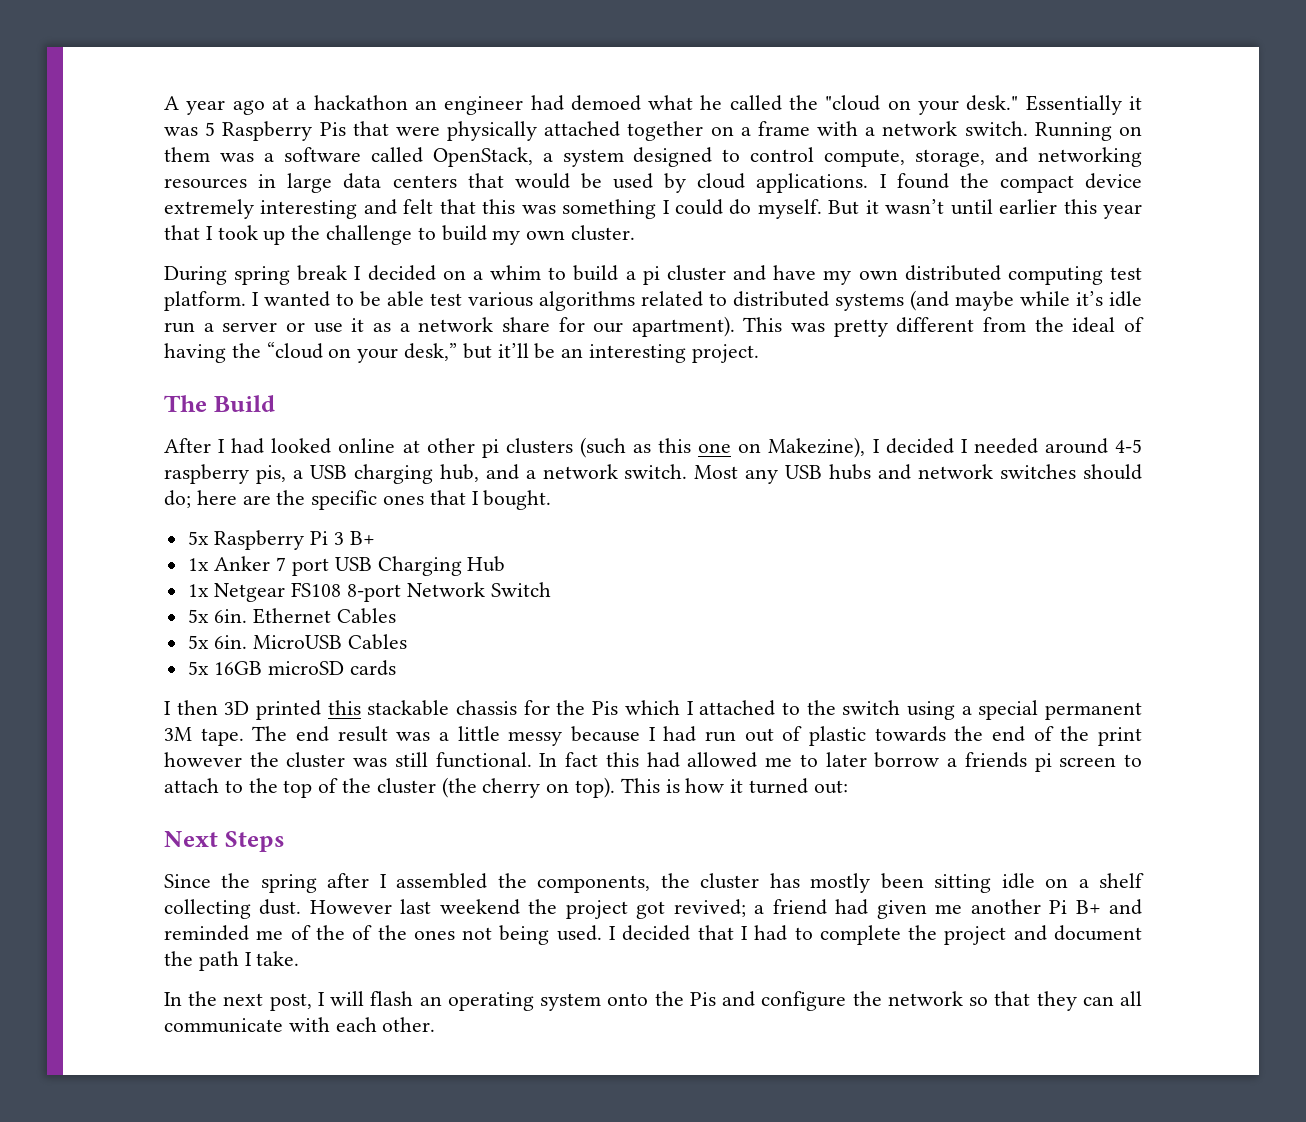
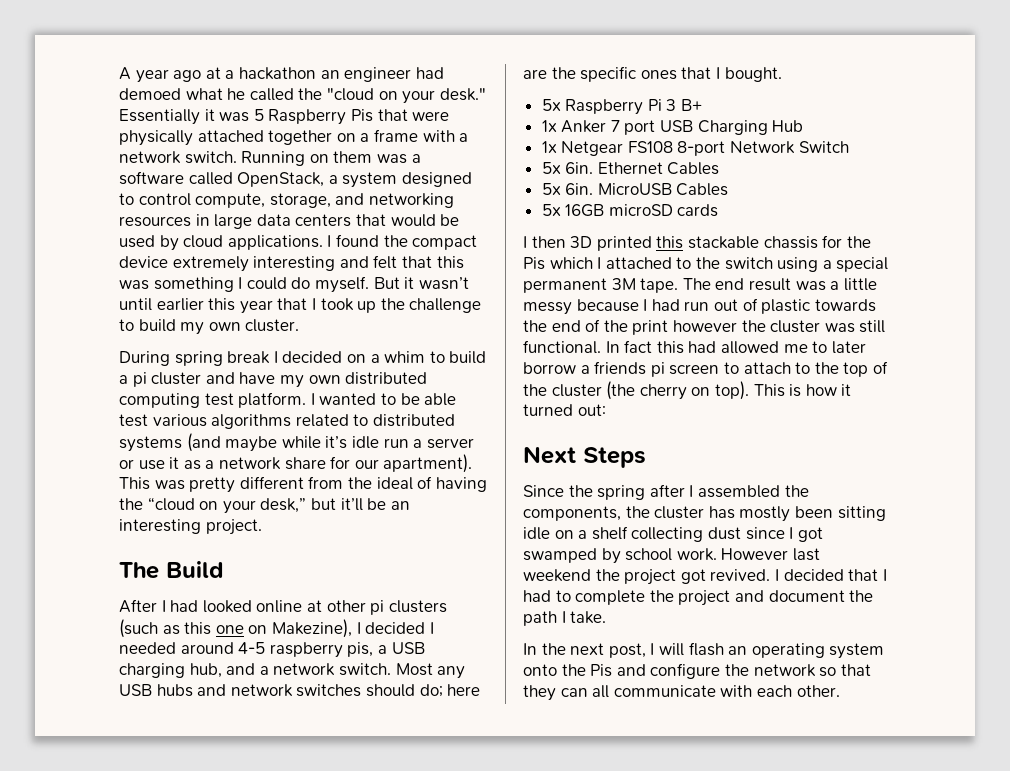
- Since the spring after I assembled the components, the cluster has mostly been sitting idle on a shelf collecting dust.
+ Since the spring after I assembled the components, the cluster has mostly been sitting idle on a shelf collecting dust since I got swamped by school work.
- However last weekend the project got revived; a friend had given me another Pi B+ and reminded me of the of the ones not being used.
+ However last weekend the project got revived.

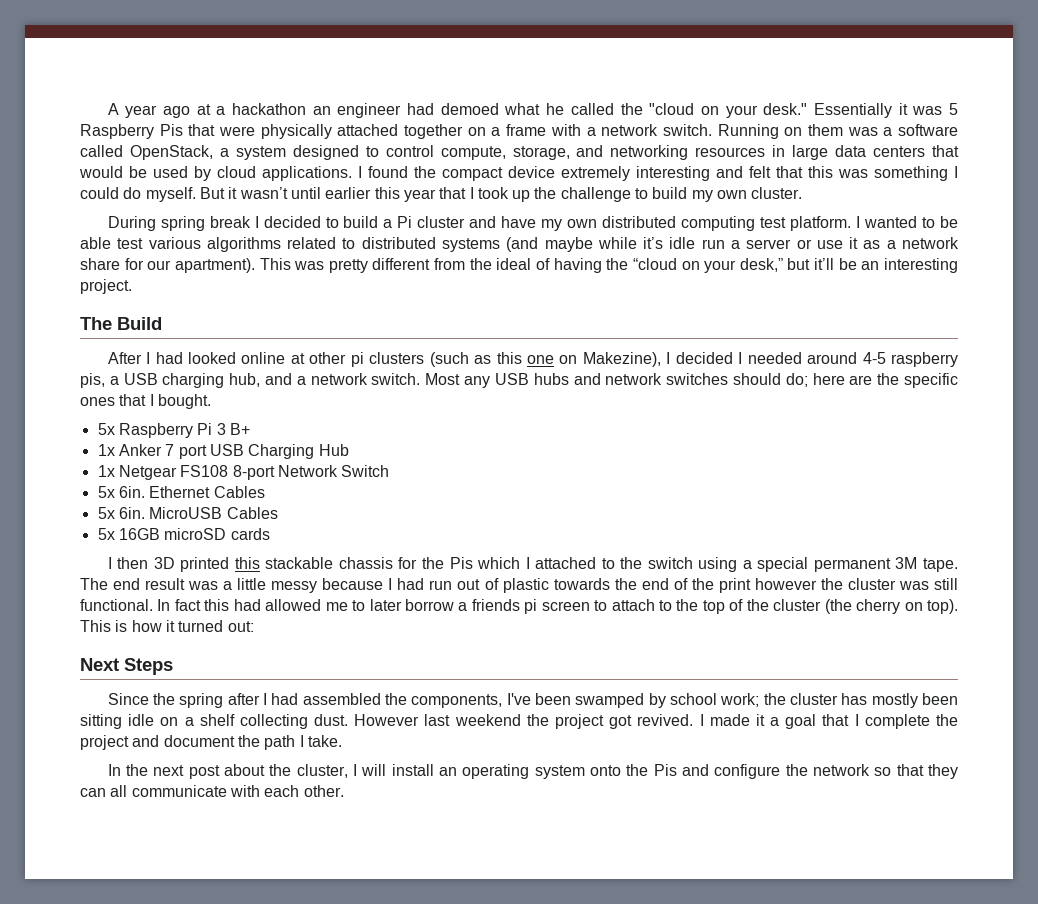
- During spring break I decided on a whim to build a pi cluster and have my own distributed computing test platform.
+ During spring break I decided to build a Pi cluster and have my own distributed computing test platform.
- Since the spring after I assembled the components, the cluster has mostly been sitting idle on a shelf collecting dust since I got swamped by school work.
+ Since the spring after I had assembled the components, I've been swamped by school work; the cluster has mostly been sitting idle on a shelf collecting dust.
- I decided that I had to complete the project and document the path I take.
+ I made it a goal that I complete the project and document the path I take.
- In the next post, I will flash an operating system onto the Pis and configure the network so that they can all communicate with each other.
+ In the next post about the cluster, I will install an operating system onto the Pis and configure the network so that they can all communicate with each other.

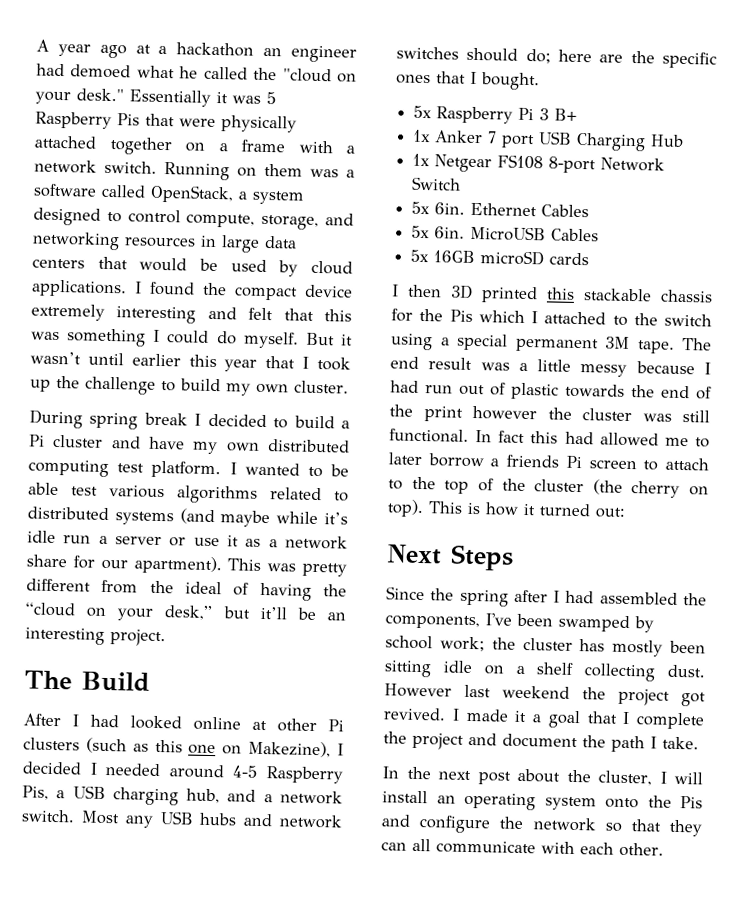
- After I had looked online at other pi clusters (such as this one on Makezine), I decided I needed around 4-5 raspberry pis, a USB charging hub, and a network switch.
+ After I had looked online at other Pi clusters (such as this one on Makezine), I decided I needed around 4-5 Raspberry Pis, a USB charging hub, and a network switch.
- In fact this had allowed me to later borrow a friends pi screen to attach to the top of the cluster (the cherry on top).
+ In fact this had allowed me to later borrow a friends Pi screen to attach to the top of the cluster (the cherry on top).

